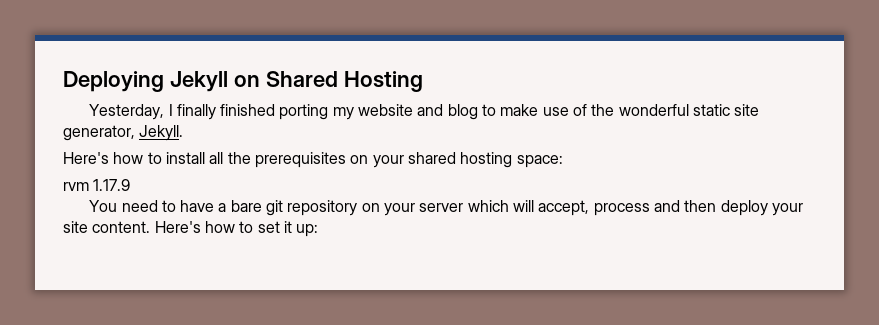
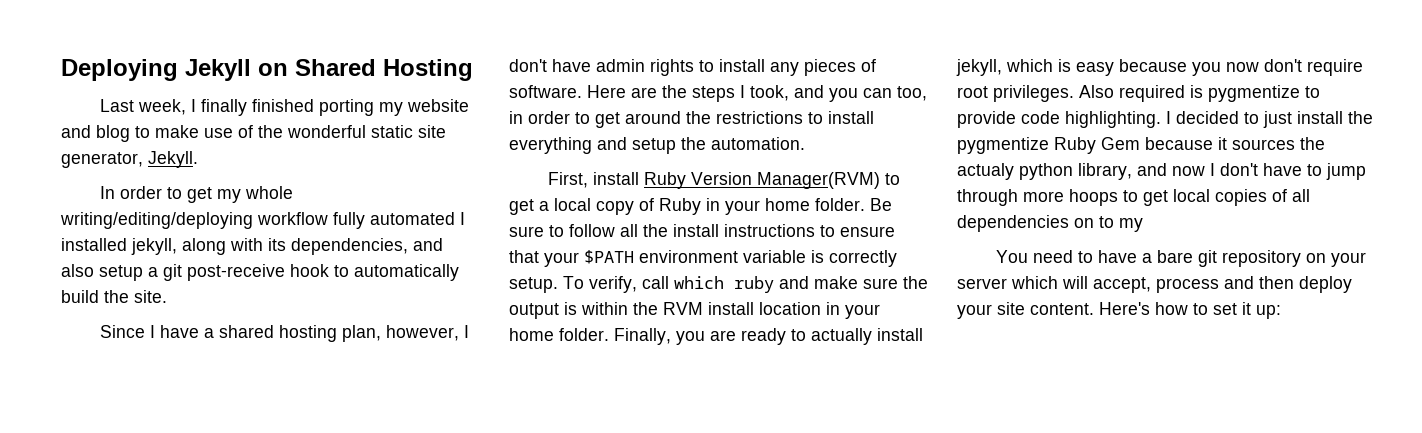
- Yesterday, I finally finished porting my website and blog to make use of the wonderful static site generator, Jekyll.
+ Last week, I finally finished porting my website and blog to make use of the wonderful static site generator, Jekyll.
- Here's how to install all the prerequisites on your shared hosting space:
- rvm 1.17.9
+ In order to get my whole writing/editing/deploying workflow fully automated I installed jekyll, along with its dependencies, and also setup a git post-receive hook to automatically build the site.
+ Since I have a shared hosting plan, however, I don't have admin rights to install any pieces of software. Here are the steps I took, and you can too, in order to get around the restrictions to install everything and setup the automation.
+ First, install Ruby Version Manager(RVM) to get a local copy of Ruby in your home folder. Be sure to follow all the install instructions to ensure that your $PATH environment variable is correctly setup. To verify, call which ruby and make sure the output is within the RVM install location in your home folder. Finally, you are ready to actually install jekyll, which is easy because you now don't require root privileges. Also required is pygmentize to provide code highlighting. I decided to just install the pygmentize Ruby Gem because it sources the actualy python library, and now I don't have to jump through more hoops to get local copies of all dependencies on to my

